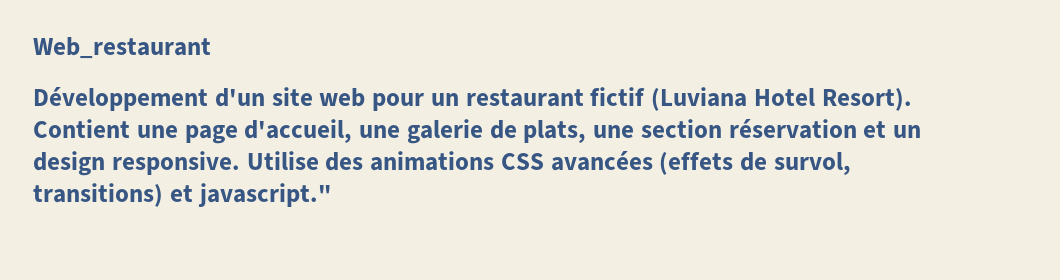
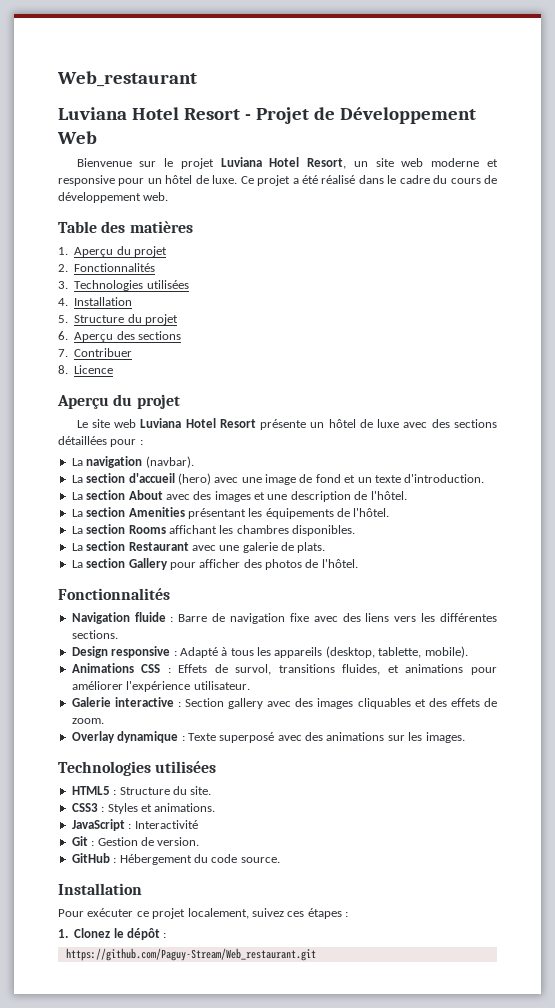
- Développement d'un site web pour un restaurant fictif (Luviana Hotel Resort). Contient une page d'accueil, une galerie de plats, une section réservation et un design responsive. Utilise des animations CSS avancées (effets de survol, transitions) et javascript."
+ Luviana Hotel Resort - Projet de Développement Web
+ Bienvenue sur le projet Luviana Hotel Resort, un site web moderne et responsive pour un hôtel de luxe. Ce projet a été réalisé dans le cadre du cours de développement web.
+ Table des matières
+ 1. Aperçu du projet
+ 2. Fonctionnalités
+ 3. Technologies utilisées
+ 4. Installation
+ 5. Structure du projet
+ 6. Aperçu des sections
+ 7. Contribuer
+ 8. Licence
+ Aperçu du projet
+ Le site web Luviana Hotel Resort présente un hôtel de luxe avec des sections détaillées pour :
+ La navigation (navbar).
+ La section d'accueil (hero) avec une image de fond et un texte d'introduction.
+ La section About avec des images et une description de l'hôtel.
+ La section Amenities présentant les équipements de l'hôtel.
+ La section Rooms affichant les chambres disponibles.
+ La section Restaurant avec une galerie de plats.
+ La section Gallery pour afficher des photos de l'hôtel.
+ Fonctionnalités
+ Navigation fluide : Barre de navigation fixe avec des liens vers les différentes sections.
+ Design responsive : Adapté à tous les appareils (desktop, tablette, mobile).
+ Animations CSS : Effets de survol, transitions fluides, et animations pour améliorer l'expérience utilisateur.
+ Galerie interactive : Section gallery avec des images cliquables et des effets de zoom.
+ Overlay dynamique : Texte superposé avec des animations sur les images.
+ Technologies utilisées
+ HTML5 : Structure du site.
+ CSS3 : Styles et animations.
+ JavaScript : Interactivité
+ Git : Gestion de version.
+ GitHub : Hébergement du code source.
+ Installation
+ Pour exécuter ce projet localement, suivez ces étapes :
+ 1. Clonez le dépôt :
+ https://github.com/Paguy-Stream/Web_restaurant.git

